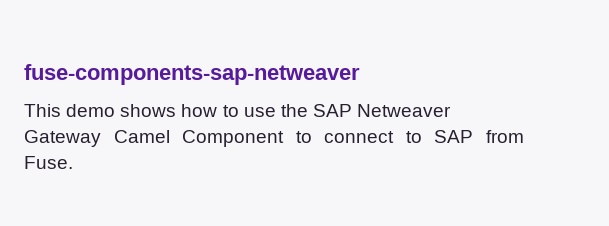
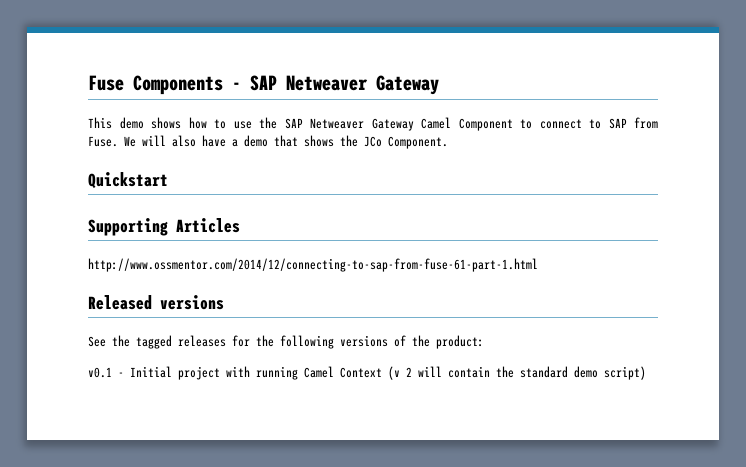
- fuse-components-sap-netweaver
+ Fuse Components - SAP Netweaver Gateway
+ We will also have a demo that shows the JCo Component.
+ Quickstart
+ Supporting Articles
+ http://www.ossmentor.com/2014/12/connecting-to-sap-from-fuse-61-part-1.html
+ Released versions
+ See the tagged releases for the following versions of the product:
+ v0.1 - Initial project with running Camel Context (v 2 will contain the standard demo script)

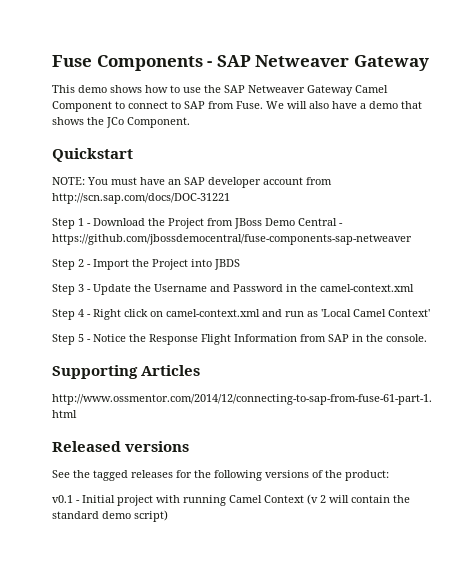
+ NOTE: You must have an SAP developer account from http://scn.sap.com/docs/DOC-31221
+ Step 1 - Download the Project from JBoss Demo Central - https://github.com/jbossdemocentral/fuse-components-sap-netweaver
+ Step 2 - Import the Project into JBDS
+ Step 3 - Update the Username and Password in the camel-context.xml
+ Step 4 - Right click on camel-context.xml and run as 'Local Camel Context'
+ Step 5 - Notice the Response Flight Information from SAP in the console.

